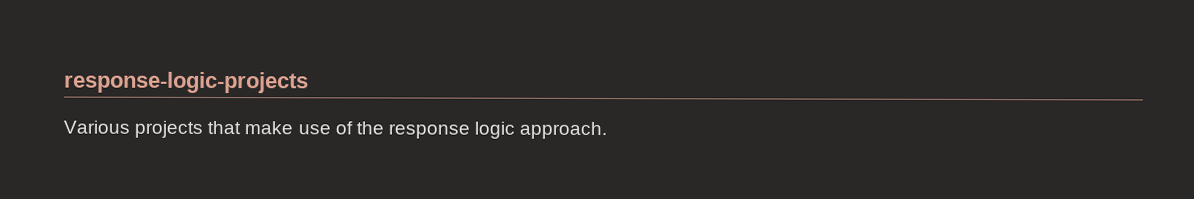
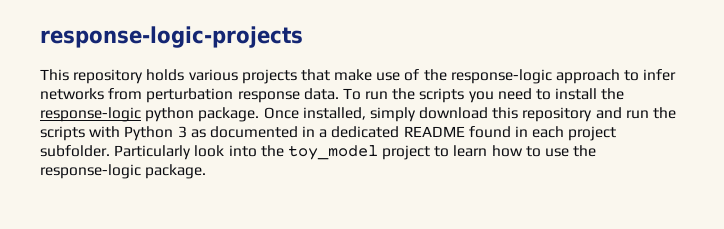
- Various projects that make use of the response logic approach.
+ This repository holds various projects that make use of the response-logic approach to infer networks from perturbation response data. To run the scripts you need to install the response-logic python package. Once installed, simply download this repository and run the scripts with Python 3 as documented in a dedicated README found in each project subfolder. Particularly look into the toy_model project to learn how to use the response-logic package.

